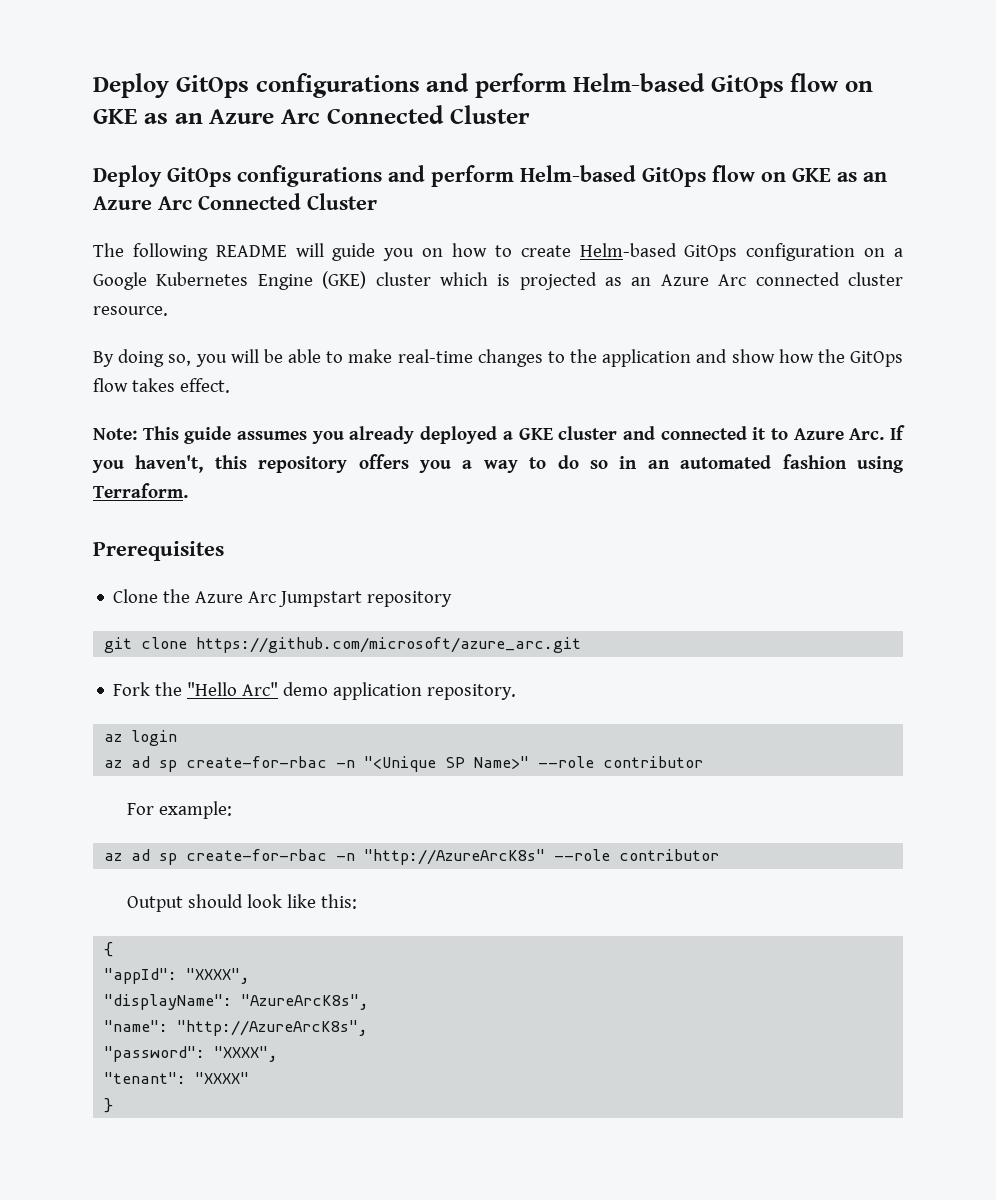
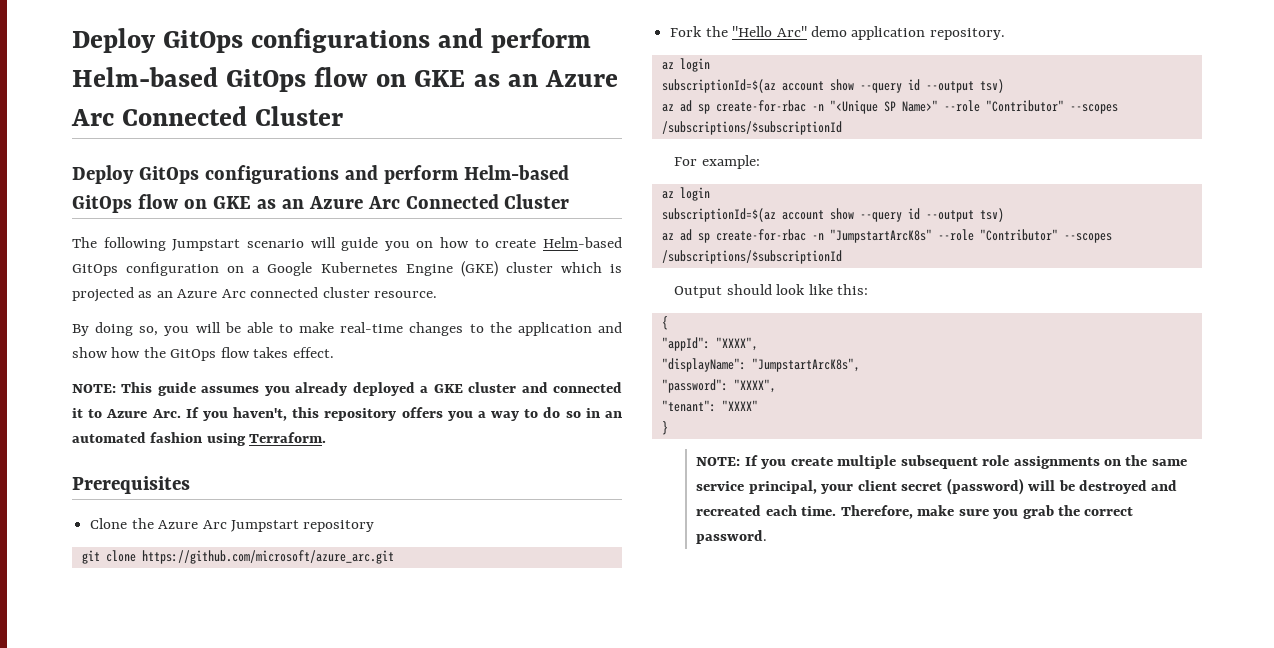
- The following README will guide you on how to create Helm-based GitOps configuration on a Google Kubernetes Engine (GKE) cluster which is projected as an Azure Arc connected cluster resource.
+ The following Jumpstart scenario will guide you on how to create Helm-based GitOps configuration on a Google Kubernetes Engine (GKE) cluster which is projected as an Azure Arc connected cluster resource.
- Note: This guide assumes you already deployed a GKE cluster and connected it to Azure Arc. If you haven't, this repository offers you a way to do so in an automated fashion using Terraform.
+ NOTE: This guide assumes you already deployed a GKE cluster and connected it to Azure Arc. If you haven't, this repository offers you a way to do so in an automated fashion using Terraform.
  Fork the "Hello Arc" demo application repository.
  az login
+ subscriptionId=$(az account show --query id --output tsv)
- az ad sp create-for-rbac -n "<Unique SP Name>" --role contributor
+ az ad sp create-for-rbac -n "<Unique SP Name>" --role "Contributor" --scopes /subscriptions/$subscriptionId
  For example:
- az ad sp create-for-rbac -n "http://AzureArcK8s" --role contributor
+ az login
+ subscriptionId=$(az account show --query id --output tsv)
+ az ad sp create-for-rbac -n "JumpstartArcK8s" --role "Contributor" --scopes /subscriptions/$subscriptionId
- "displayName": "AzureArcK8s",
- "name": "http://AzureArcK8s",
+ "displayName": "JumpstartArcK8s",
+ NOTE: If you create multiple subsequent role assignments on the same service principal, your client secret (password) will be destroyed and recreated each time. Therefore, make sure you grab the correct password.

